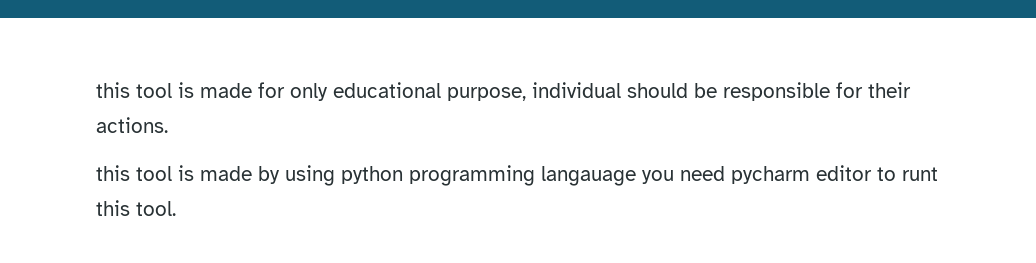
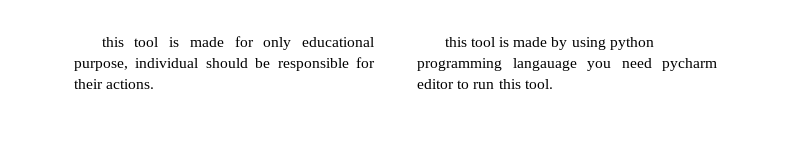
- this tool is made by using python programming langauage you need pycharm editor to runt this tool.
+ this tool is made by using python programming langauage you need pycharm editor to run this tool.

